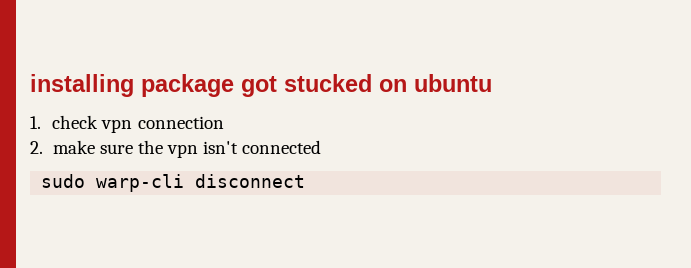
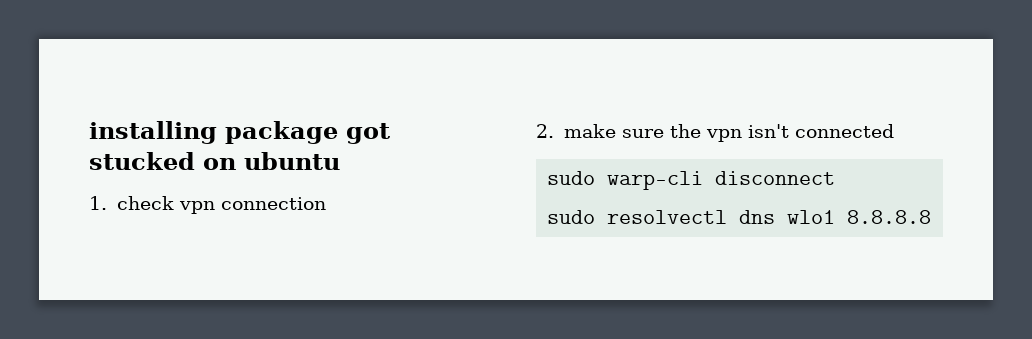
+ sudo resolvectl dns wlo1 8.8.8.8

